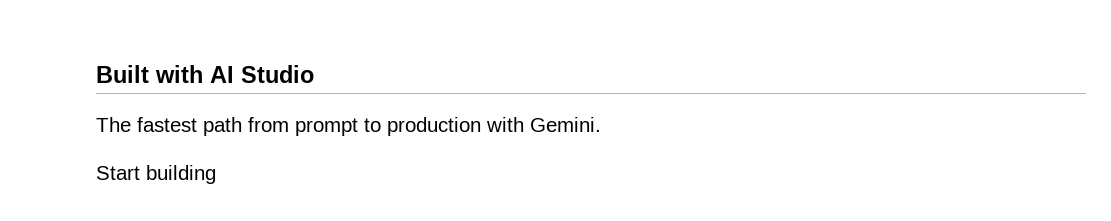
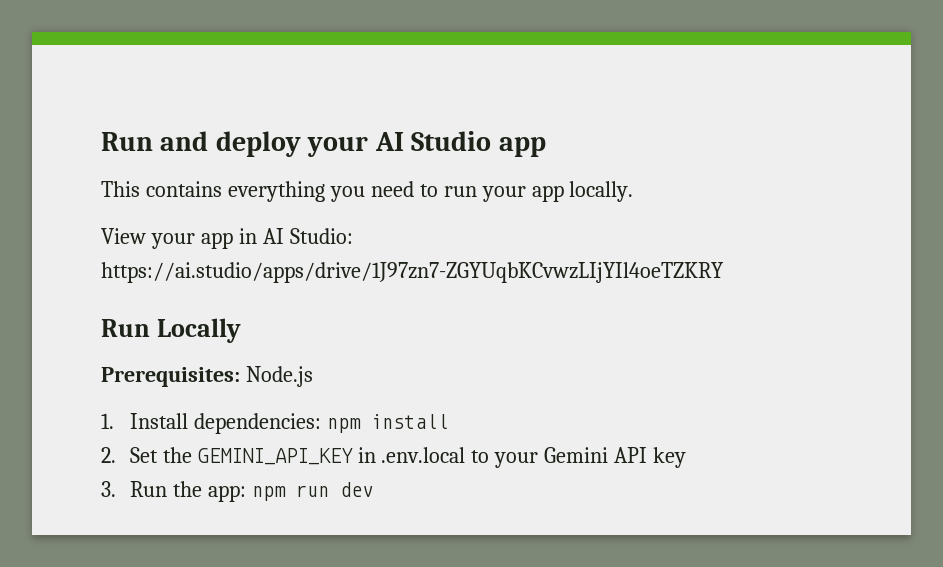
- Built with AI Studio
- The fastest path from prompt to production with Gemini.
- Start building
+ Run and deploy your AI Studio app
+ This contains everything you need to run your app locally.
+ View your app in AI Studio: https://ai.studio/apps/drive/1J97zn7-ZGYUqbKCvwzLIjYIl4oeTZKRY
+ Run Locally
+ Prerequisites: Node.js
+ 1. Install dependencies: npm install
+ 2. Set the GEMINI_API_KEY in .env.local to your Gemini API key
+ 3. Run the app: npm run dev

